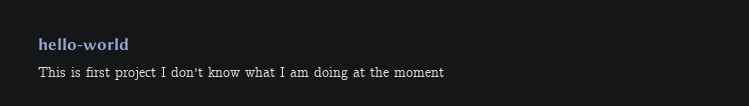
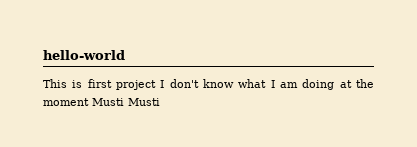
- This is first project I don't know what I am doing at the moment
+ This is first project I don't know what I am doing at the moment Musti Musti

